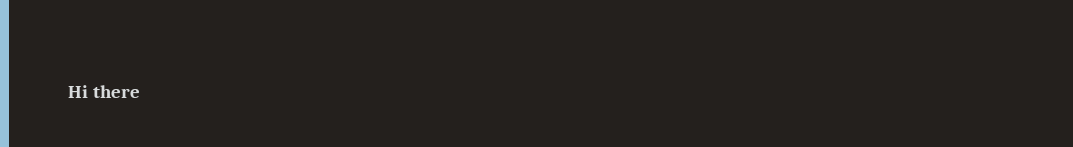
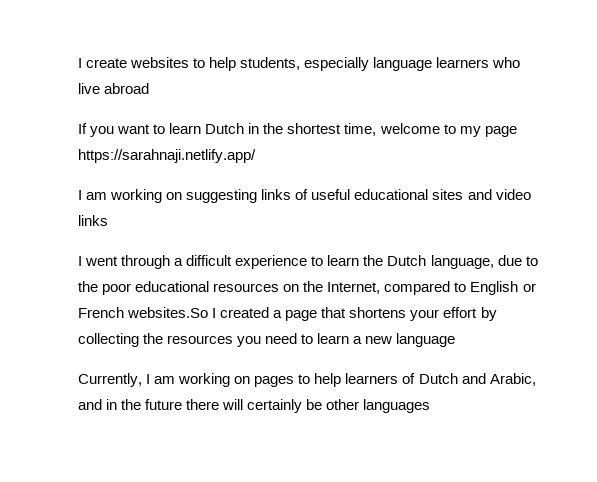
- Hi there
+ I create websites to help students, especially language learners who live abroad
+ If you want to learn Dutch in the shortest time, welcome to my page https://sarahnaji.netlify.app/
+ I am working on suggesting links of useful educational sites and video links
+ I went through a difficult experience to learn the Dutch language, due to the poor educational resources on the Internet, compared to English or French websites.So I created a page that shortens your effort by collecting the resources you need to learn a new language
+ Currently, I am working on pages to help learners of Dutch and Arabic, and in the future there will certainly be other languages

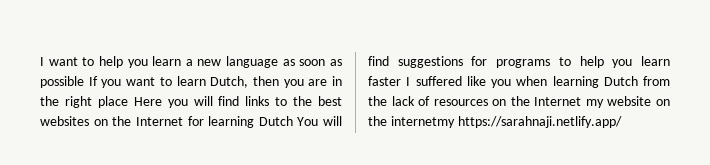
- I create websites to help students, especially language learners who live abroad
- If you want to learn Dutch in the shortest time, welcome to my page https://sarahnaji.netlify.app/
- I am working on suggesting links of useful educational sites and video links
- I went through a difficult experience to learn the Dutch language, due to the poor educational resources on the Internet, compared to English or French websites.So I created a page that shortens your effort by collecting the resources you need to learn a new language
- Currently, I am working on pages to help learners of Dutch and Arabic, and in the future there will certainly be other languages
+ I want to help you learn a new language as soon as possible If you want to learn Dutch, then you are in the right place Here you will find links to the best websites on the Internet for learning Dutch You will find suggestions for programs to help you learn faster I suffered like you when learning Dutch from the lack of resources on the Internet my website on the internetmy https://sarahnaji.netlify.app/

